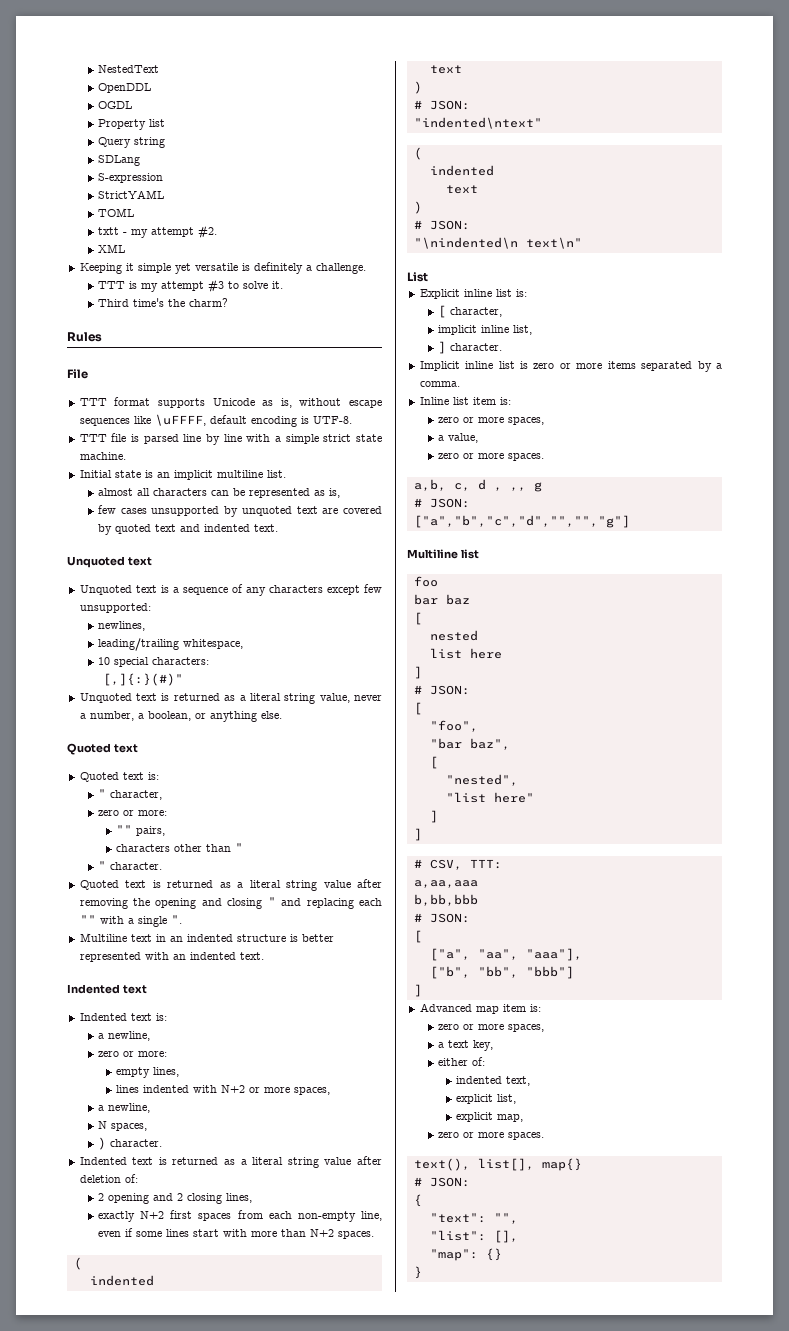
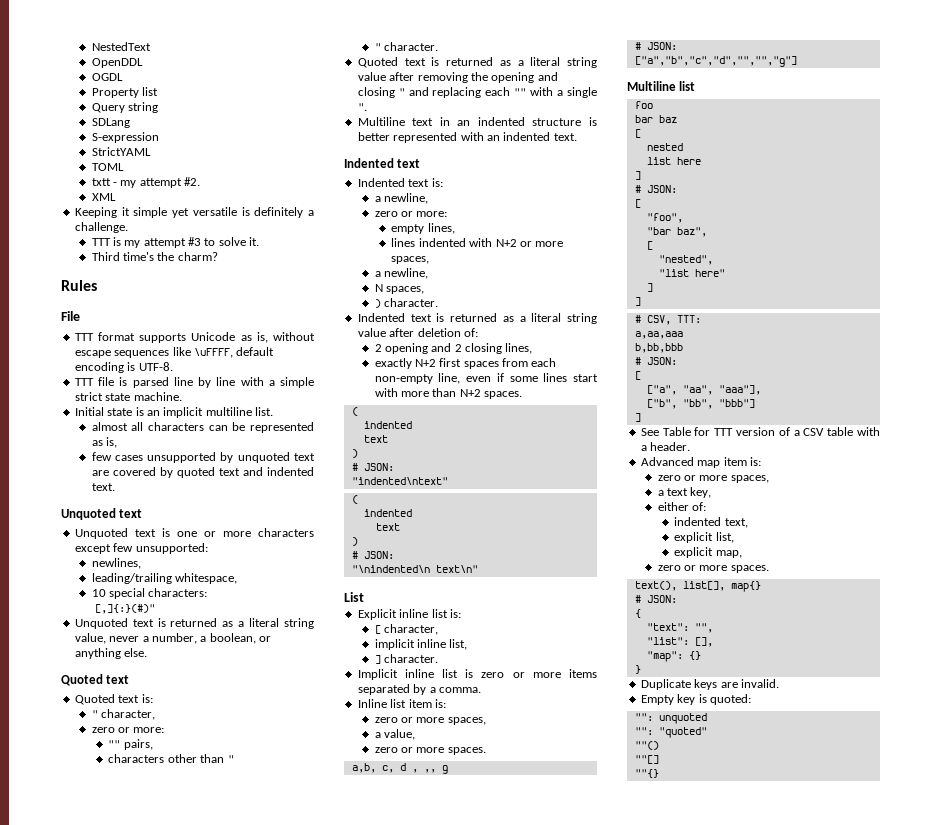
- Unquoted text is a sequence of any characters except few unsupported:
+ Unquoted text is one or more characters except few unsupported:
+ See Table for TTT version of a CSV table with a header.
+ Duplicate keys are invalid.
+ Empty key is quoted:
+ "": unquoted
+ "": "quoted"
+ ""()
+ ""[]
+ ""{}

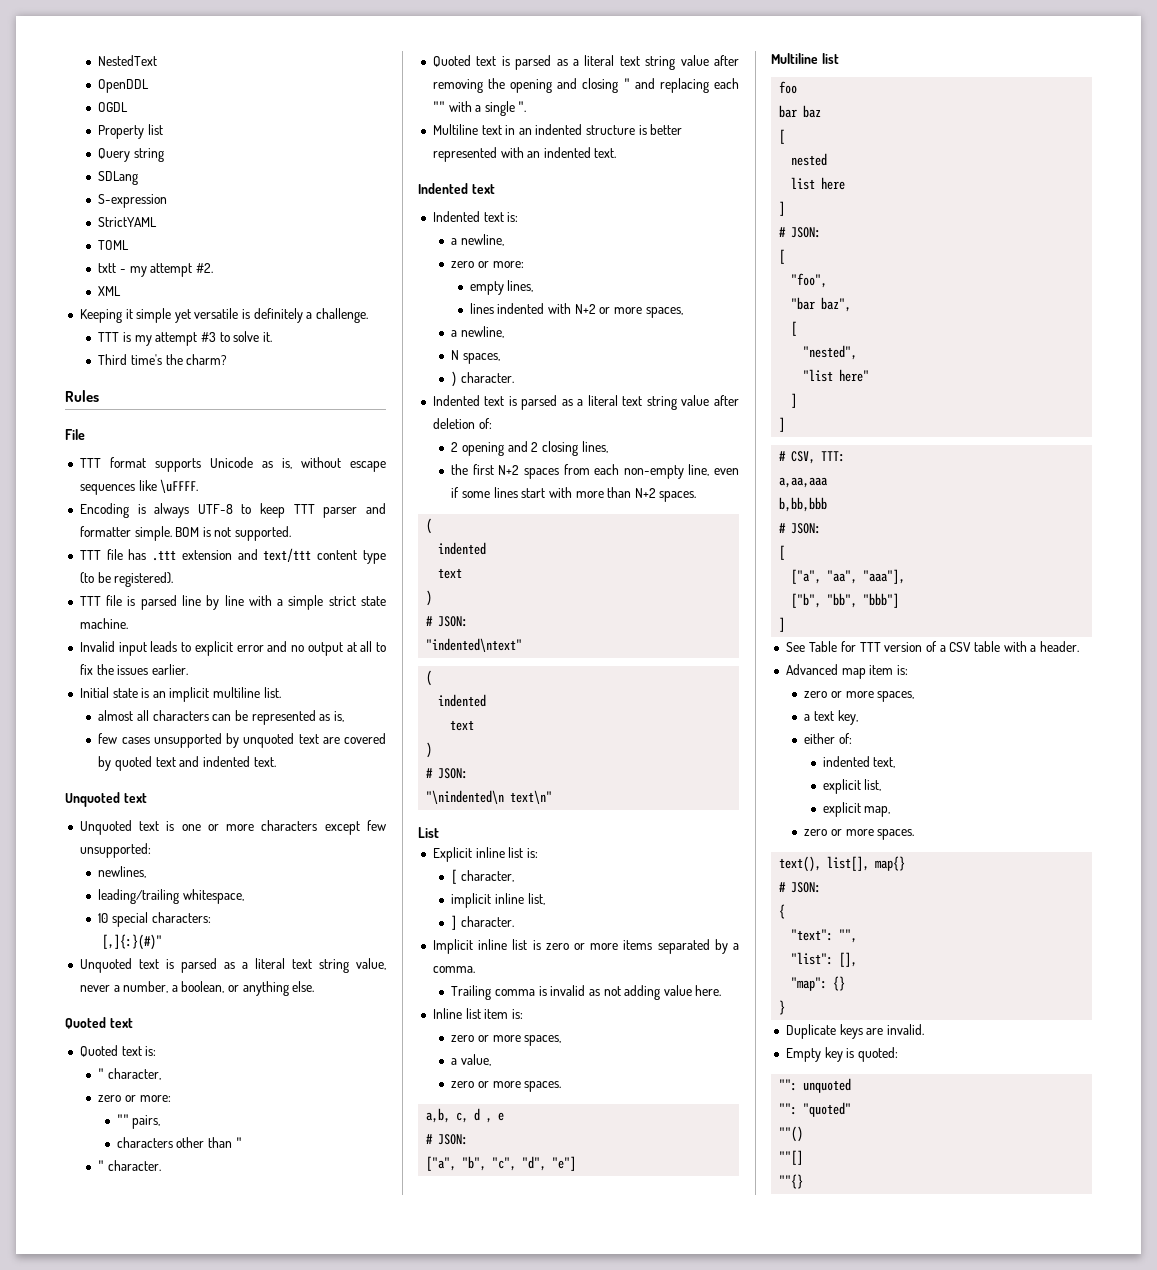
- TTT format supports Unicode as is, without escape sequences like \uFFFF, default encoding is UTF-8.
+ TTT format supports Unicode as is, without escape sequences like \uFFFF.
+ Encoding is always UTF-8 to keep TTT parser and formatter simple. BOM is not supported.
+ TTT file has .ttt extension and text/ttt content type (to be registered).
+ Invalid input leads to explicit error and no output at all to fix the issues earlier.
- Unquoted text is returned as a literal string value, never a number, a boolean, or anything else.
+ Unquoted text is parsed as a literal text string value, never a number, a boolean, or anything else.
- Quoted text is returned as a literal string value after removing the opening and closing " and replacing each "" with a single ".
+ Quoted text is parsed as a literal text string value after removing the opening and closing " and replacing each "" with a single ".
- Indented text is returned as a literal string value after deletion of:
+ Indented text is parsed as a literal text string value after deletion of:
- exactly N+2 first spaces from each non-empty line, even if some lines start with more than N+2 spaces.
+ the first N+2 spaces from each non-empty line, even if some lines start with more than N+2 spaces.
+ Trailing comma is invalid as not adding value here.
- a,b, c, d , ,, g
+ a,b, c, d , e
  # JSON:
- ["a","b","c","d","","","g"]
+ ["a", "b", "c", "d", "e"]

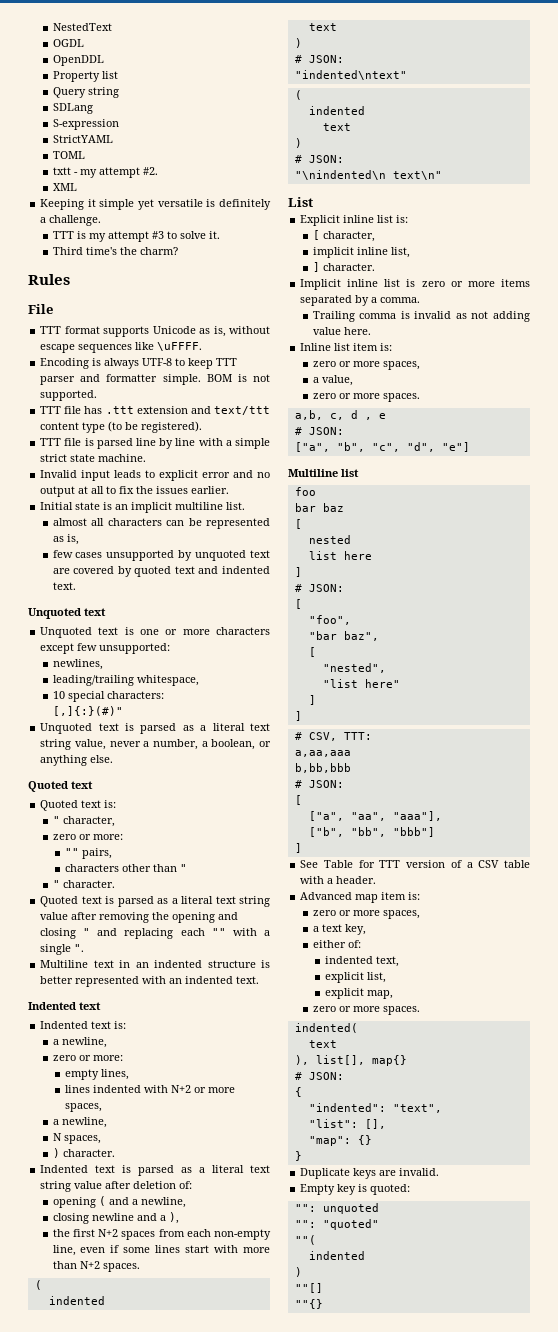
+ OGDL
- OGDL
- 2 opening and 2 closing lines,
+ opening ( and a newline,
+ closing newline and a ),
- text(), list[], map{}
+ indented(
+ text
+ ), list[], map{}
- "text": "",
+ "indented": "text",
- ""()
+ ""(
+ indented
+ )

